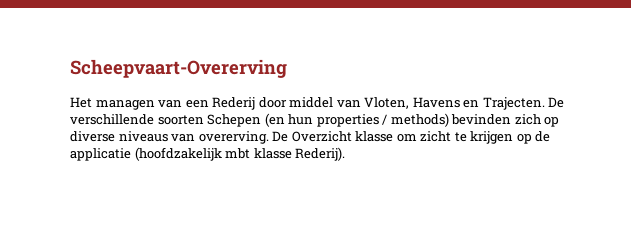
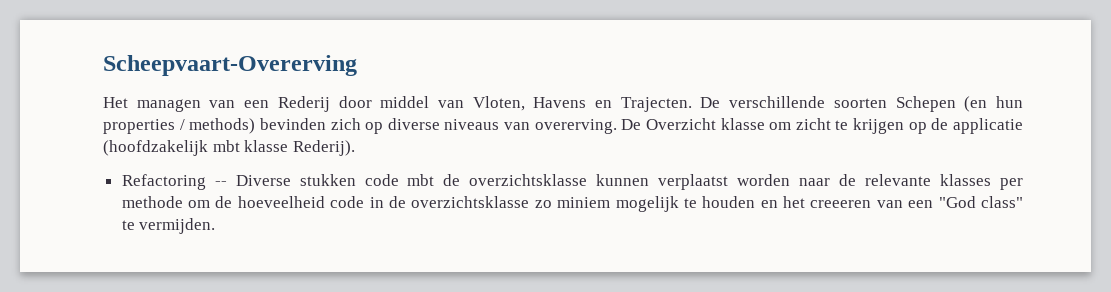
+ Refactoring -- Diverse stukken code mbt de overzichtsklasse kunnen verplaatst worden naar de relevante klasses per methode om de hoeveelheid code in de overzichtsklasse zo miniem mogelijk te houden en het creeeren van een "God class" te vermijden.

